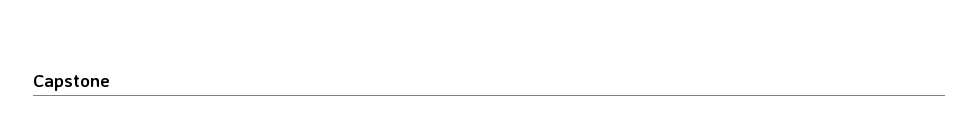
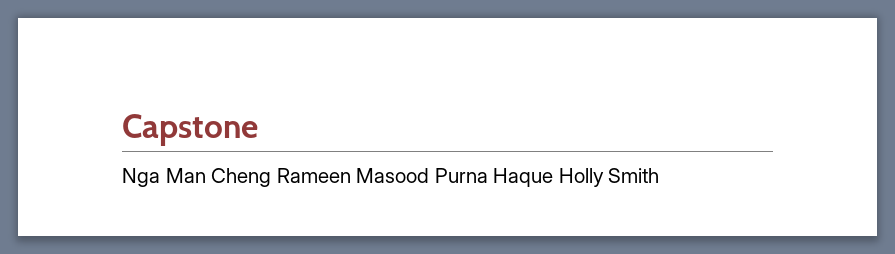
+ Nga Man Cheng Rameen Masood Purna Haque Holly Smith

